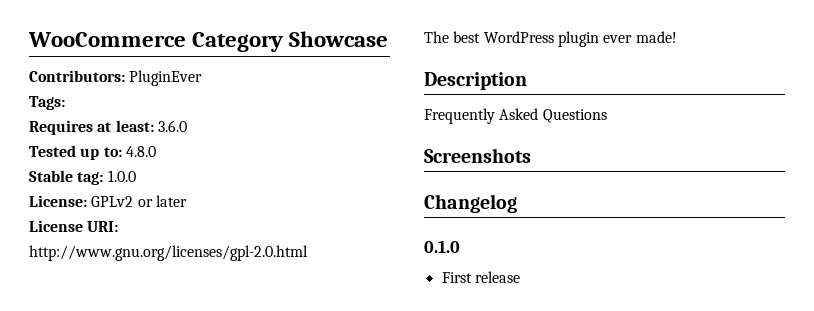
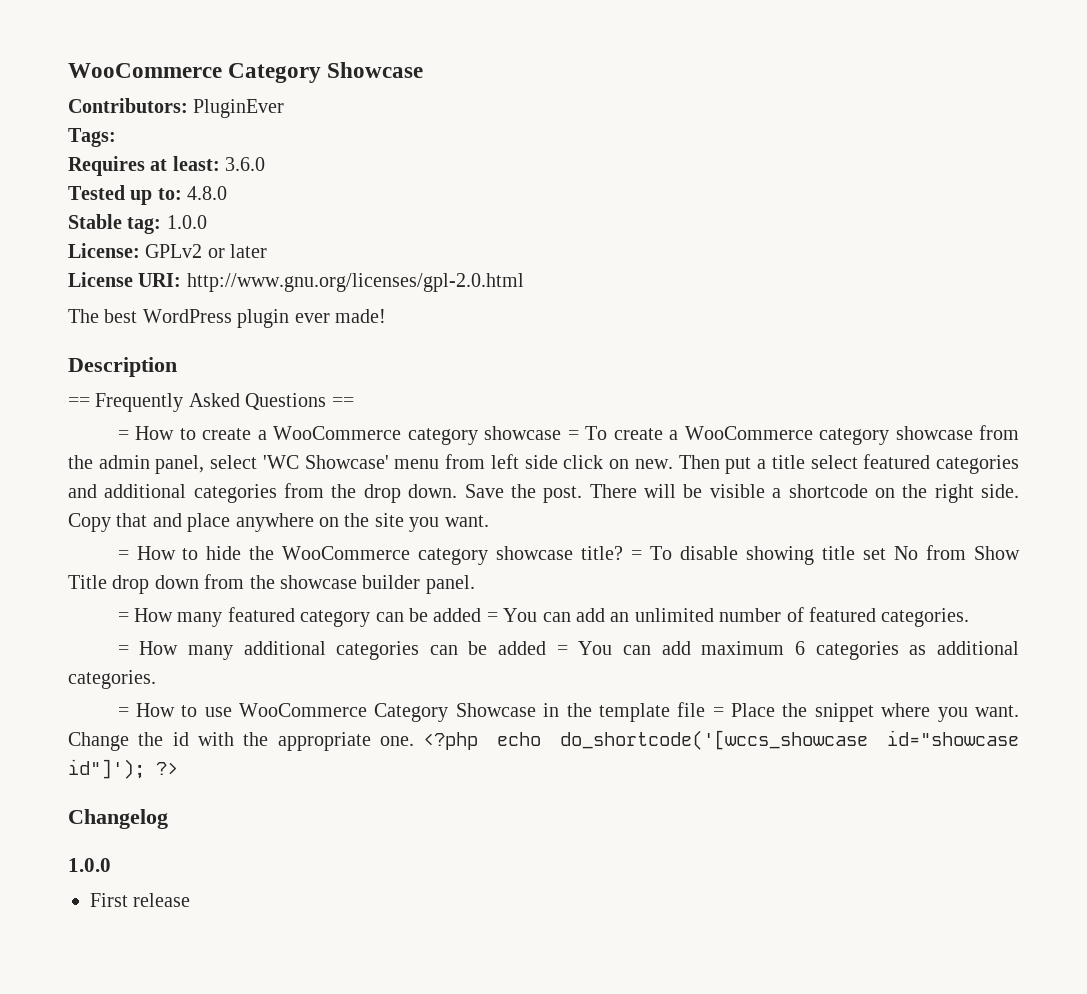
- Frequently Asked Questions
- Screenshots
+ == Frequently Asked Questions ==
+ = How to create a WooCommerce category showcase = To create a WooCommerce category showcase from the admin panel, select 'WC Showcase' menu from left side click on new. Then put a title select featured categories and additional categories from the drop down. Save the post. There will be visible a shortcode on the right side. Copy that and place anywhere on the site you want.
+ = How to hide the WooCommerce category showcase title? = To disable showing title set No from Show Title drop down from the showcase builder panel.
+ = How many featured category can be added = You can add an unlimited number of featured categories.
+ = How many additional categories can be added = You can add maximum 6 categories as additional categories.
+ = How to use WooCommerce Category Showcase in the template file = Place the snippet where you want. Change the id with the appropriate one. <?php echo do_shortcode('[wccs_showcase id="showcase id"]'); ?>
  Changelog
- 0.1.0
+ 1.0.0

